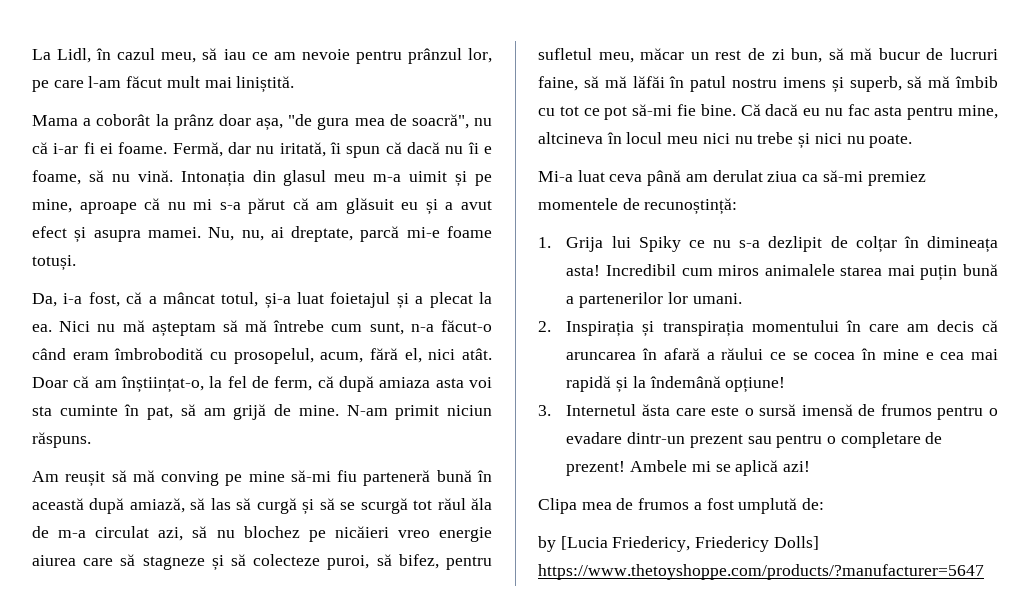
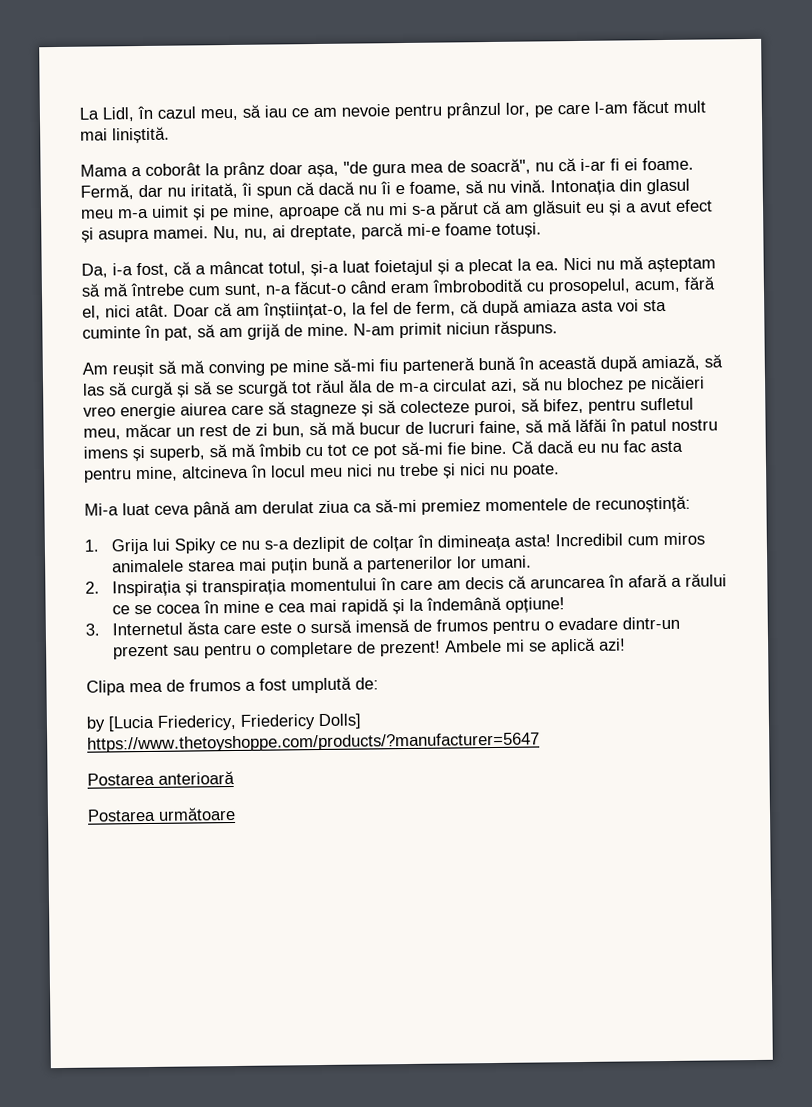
+ Postarea anterioară
+ Postarea următoare

